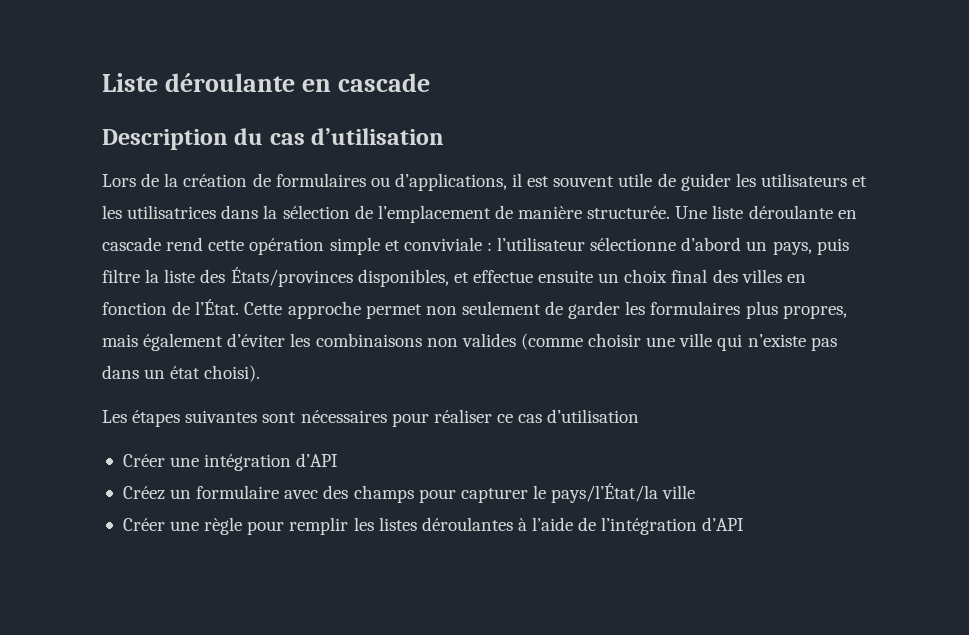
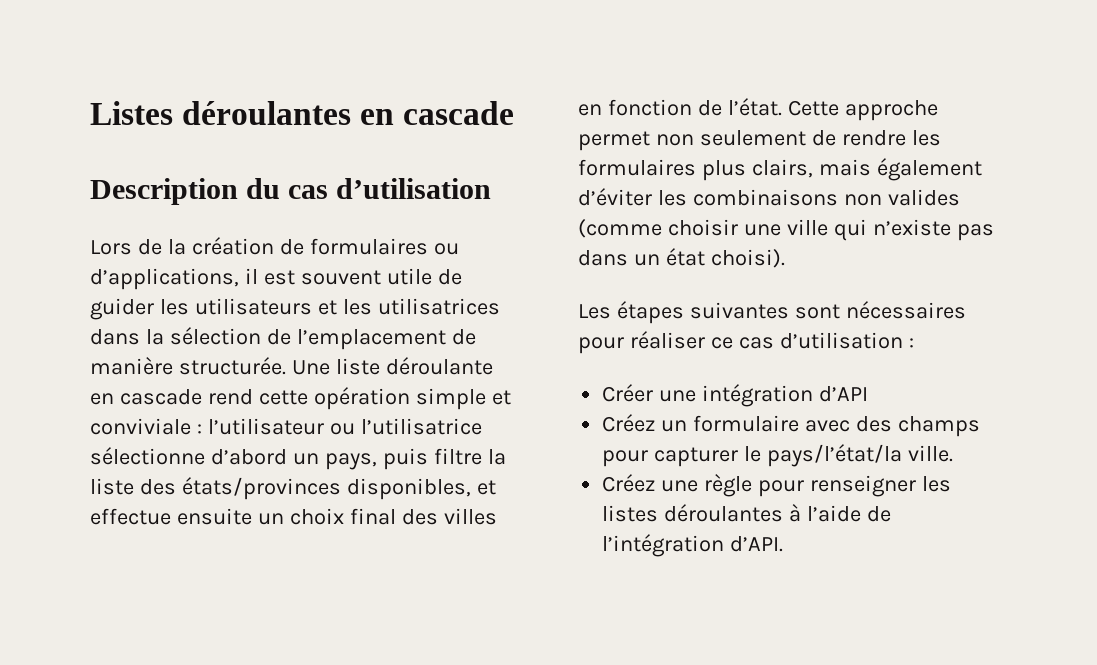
- Liste déroulante en cascade
+ Listes déroulantes en cascade
- Une liste déroulante en cascade rend cette opération simple et conviviale : l’utilisateur sélectionne d’abord un pays, puis filtre la liste des États/provinces disponibles, et effectue ensuite un choix final des villes en fonction de l’État.
+ Une liste déroulante en cascade rend cette opération simple et conviviale : l’utilisateur ou l’utilisatrice sélectionne d’abord un pays, puis filtre la liste des états/provinces disponibles, et effectue ensuite un choix final des villes en fonction de l’état.
- Cette approche permet non seulement de garder les formulaires plus propres, mais également d’éviter les combinaisons non valides (comme choisir une ville qui n’existe pas dans un état choisi).
+ Cette approche permet non seulement de rendre les formulaires plus clairs, mais également d’éviter les combinaisons non valides (comme choisir une ville qui n’existe pas dans un état choisi).
- Les étapes suivantes sont nécessaires pour réaliser ce cas d’utilisation
+ Les étapes suivantes sont nécessaires pour réaliser ce cas d’utilisation :
- Créez un formulaire avec des champs pour capturer le pays/l’État/la ville
- Créer une règle pour remplir les listes déroulantes à l’aide de l’intégration d’API
+ Créez un formulaire avec des champs pour capturer le pays/l’état/la ville.
+ Créez une règle pour renseigner les listes déroulantes à l’aide de l’intégration d’API.

